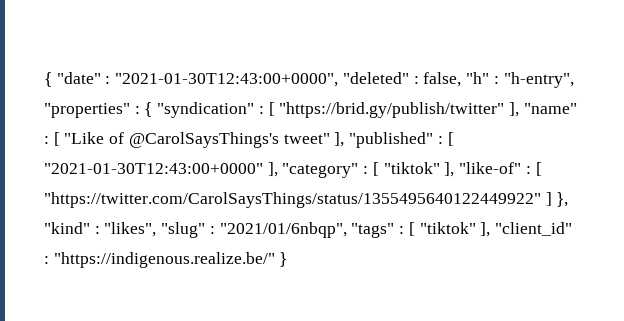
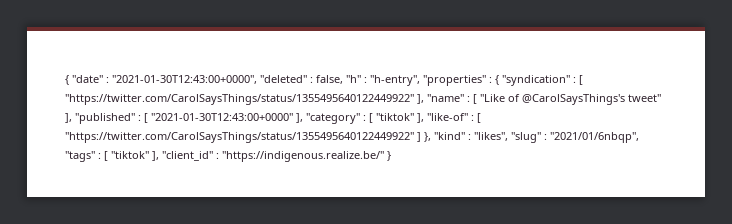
- { "date" : "2021-01-30T12:43:00+0000", "deleted" : false, "h" : "h-entry", "properties" : { "syndication" : [ "https://brid.gy/publish/twitter" ], "name" : [ "Like of @CarolSaysThings's tweet" ], "published" : [ "2021-01-30T12:43:00+0000" ], "category" : [ "tiktok" ], "like-of" : [ "https://twitter.com/CarolSaysThings/status/1355495640122449922" ] }, "kind" : "likes", "slug" : "2021/01/6nbqp", "tags" : [ "tiktok" ], "client_id" : "https://indigenous.realize.be/" }
+ { "date" : "2021-01-30T12:43:00+0000", "deleted" : false, "h" : "h-entry", "properties" : { "syndication" : [ "https://twitter.com/CarolSaysThings/status/1355495640122449922" ], "name" : [ "Like of @CarolSaysThings's tweet" ], "published" : [ "2021-01-30T12:43:00+0000" ], "category" : [ "tiktok" ], "like-of" : [ "https://twitter.com/CarolSaysThings/status/1355495640122449922" ] }, "kind" : "likes", "slug" : "2021/01/6nbqp", "tags" : [ "tiktok" ], "client_id" : "https://indigenous.realize.be/" }

